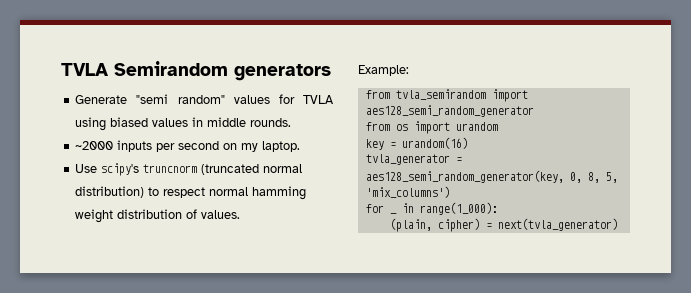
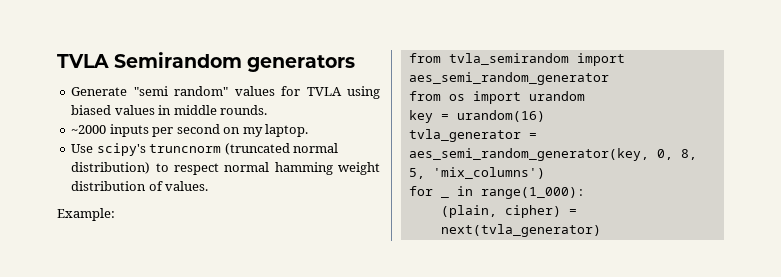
- from tvla_semirandom import aes128_semi_random_generator
+ from tvla_semirandom import aes_semi_random_generator
- tvla_generator = aes128_semi_random_generator(key, 0, 8, 5, 'mix_columns')
+ tvla_generator = aes_semi_random_generator(key, 0, 8, 5, 'mix_columns')

